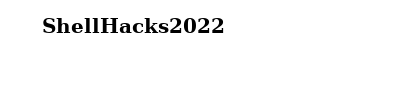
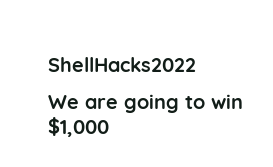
+ We are going to win $1,000

